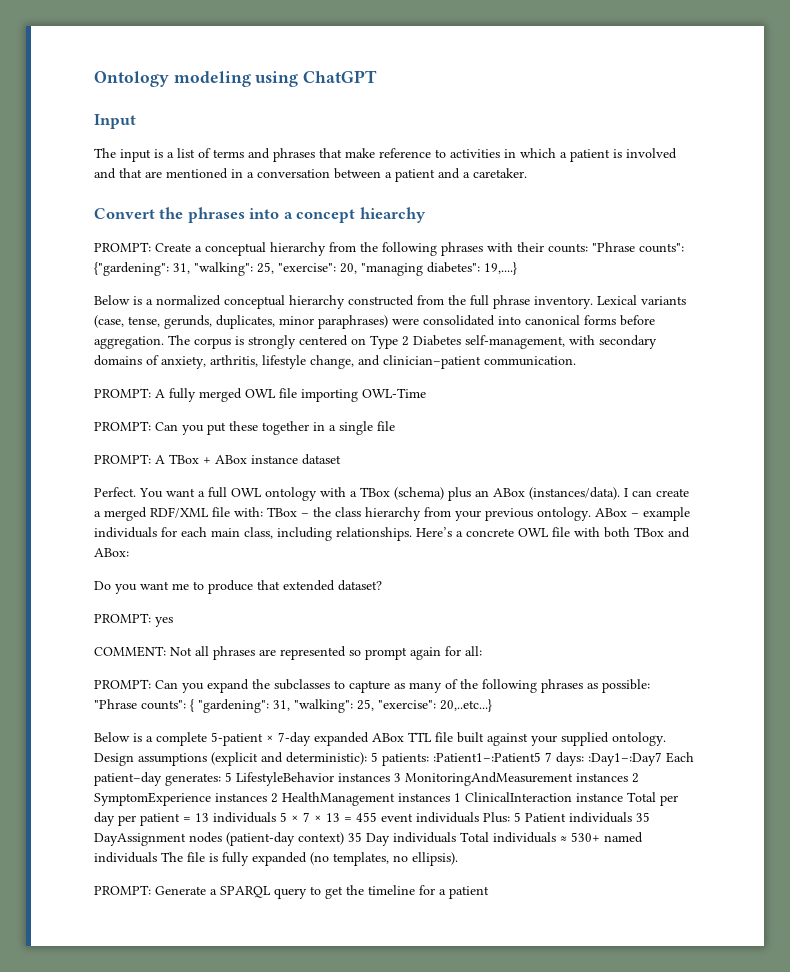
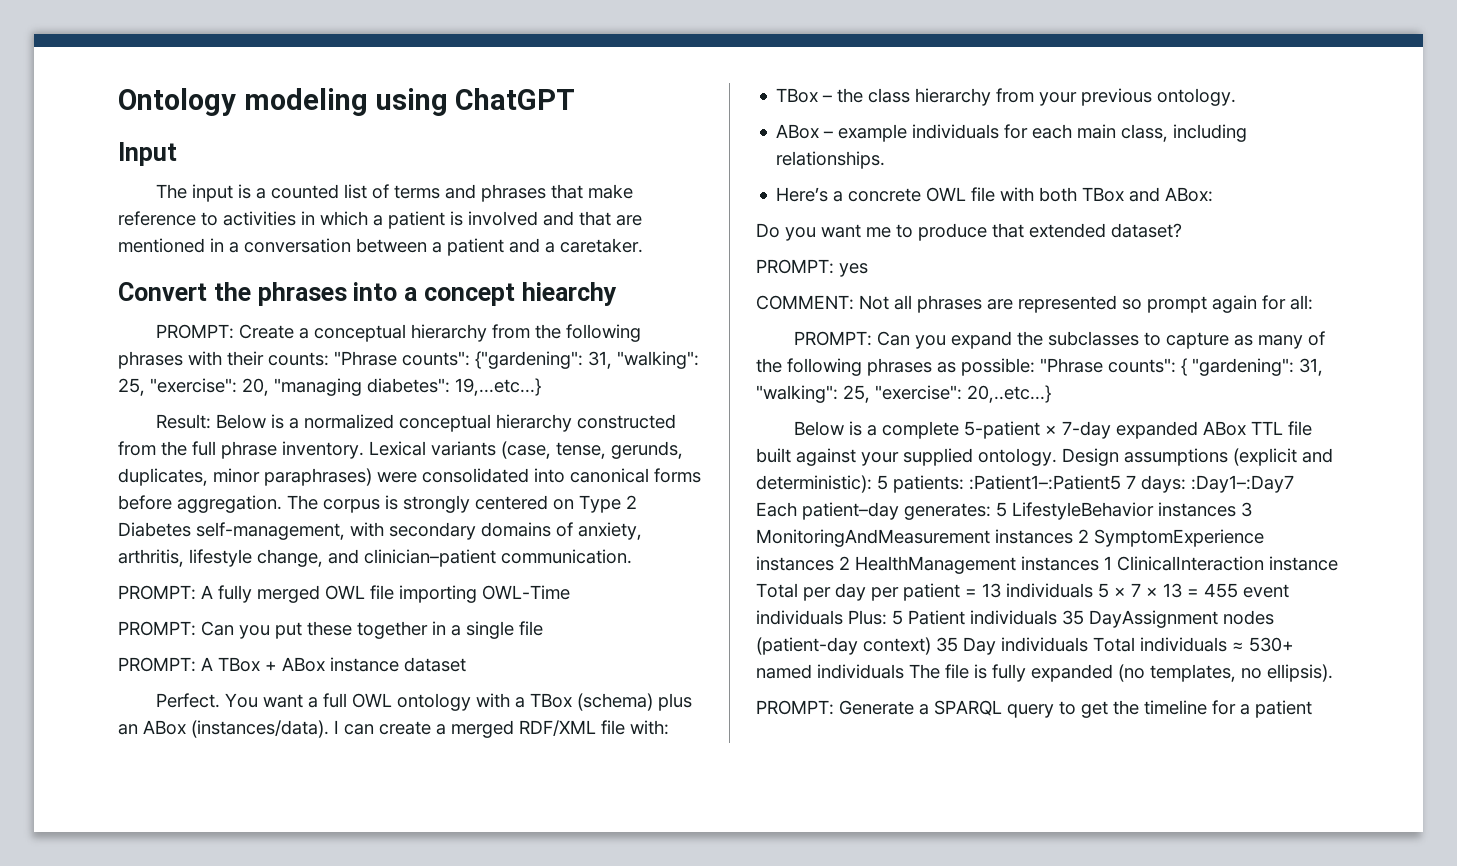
- The input is a list of terms and phrases that make reference to activities in which a patient is involved and that are mentioned in a conversation between a patient and a caretaker.
+ The input is a counted list of terms and phrases that make reference to activities in which a patient is involved and that are mentioned in a conversation between a patient and a caretaker.
- PROMPT: Create a conceptual hierarchy from the following phrases with their counts: "Phrase counts": {"gardening": 31, "walking": 25, "exercise": 20, "managing diabetes": 19,....}
- Below is a normalized conceptual hierarchy constructed from the full phrase inventory.
+ PROMPT: Create a conceptual hierarchy from the following phrases with their counts: "Phrase counts": {"gardening": 31, "walking": 25, "exercise": 20, "managing diabetes": 19,...etc...}
+ Result: Below is a normalized conceptual hierarchy constructed from the full phrase inventory.
- I can create a merged RDF/XML file with: TBox – the class hierarchy from your previous ontology. ABox – example individuals for each main class, including relationships. Here’s a concrete OWL file with both TBox and ABox:
+ I can create a merged RDF/XML file with:
+ TBox – the class hierarchy from your previous ontology.
+ ABox – example individuals for each main class, including relationships.
+ Here’s a concrete OWL file with both TBox and ABox:

